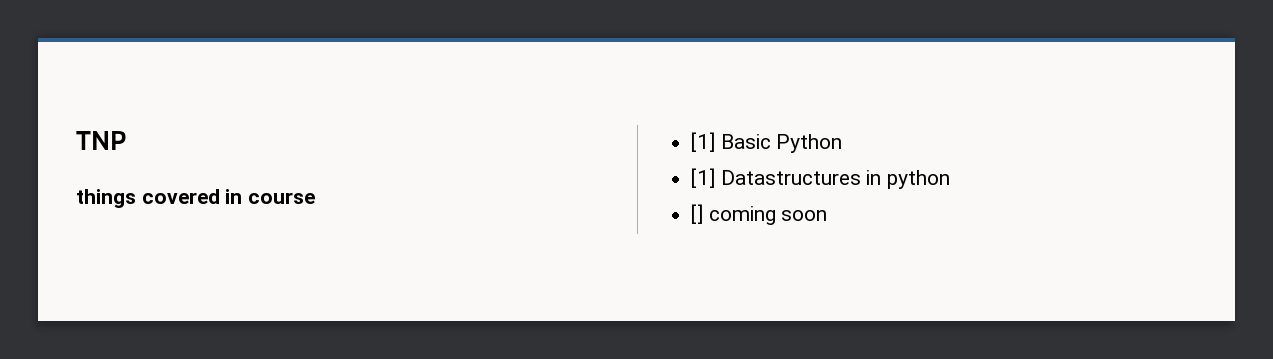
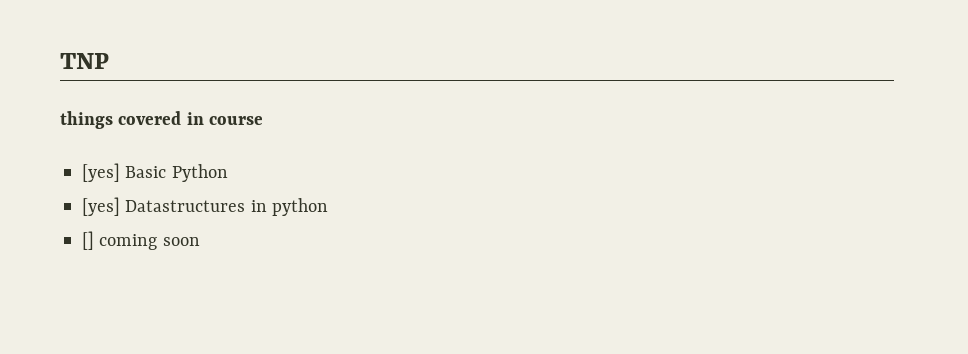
- [1] Basic Python
+ [yes] Basic Python
- [1] Datastructures in python
+ [yes] Datastructures in python

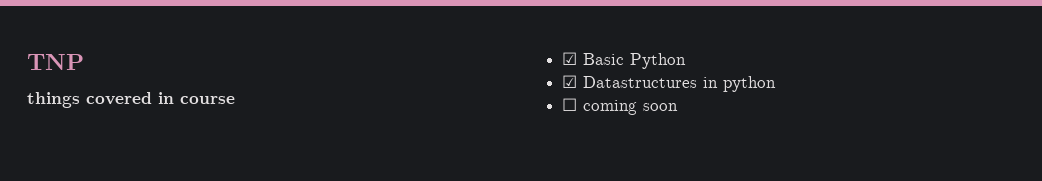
- [yes] Basic Python
+ ☑ Basic Python
- [yes] Datastructures in python
+ ☑ Datastructures in python
- [] coming soon
+ ☐ coming soon

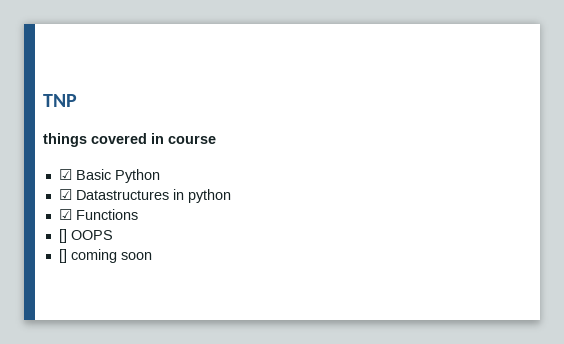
- ☐ coming soon
+ ☑ Functions
+ [] OOPS
+ [] coming soon

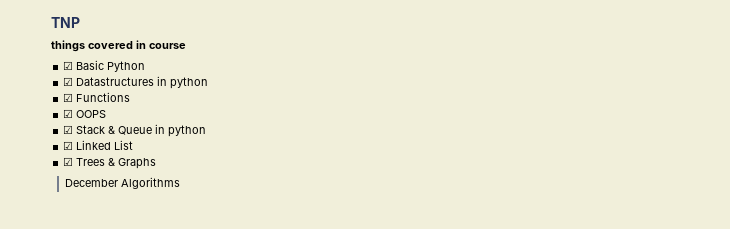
- [] OOPS
+ ☑ OOPS
- [] coming soon
+ ☑ Stack & Queue in python
+ ☑ Linked List
+ ☑ Trees & Graphs
+ December Algorithms

